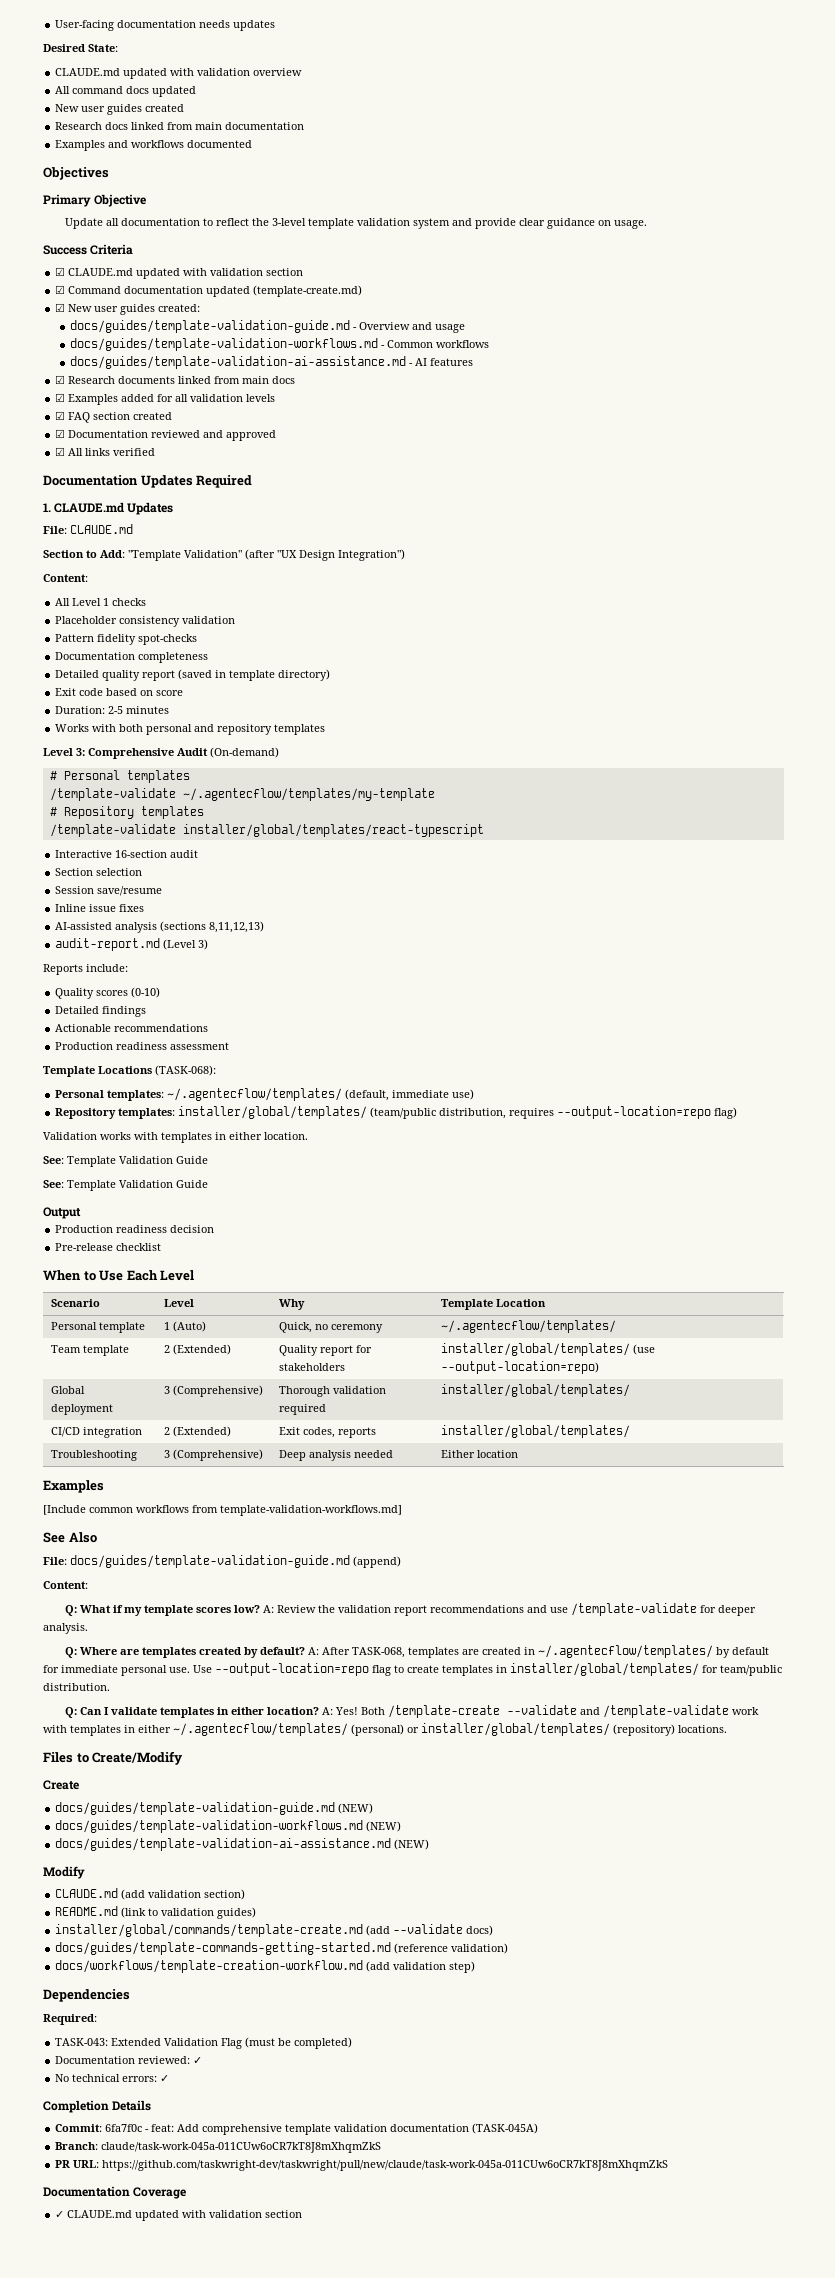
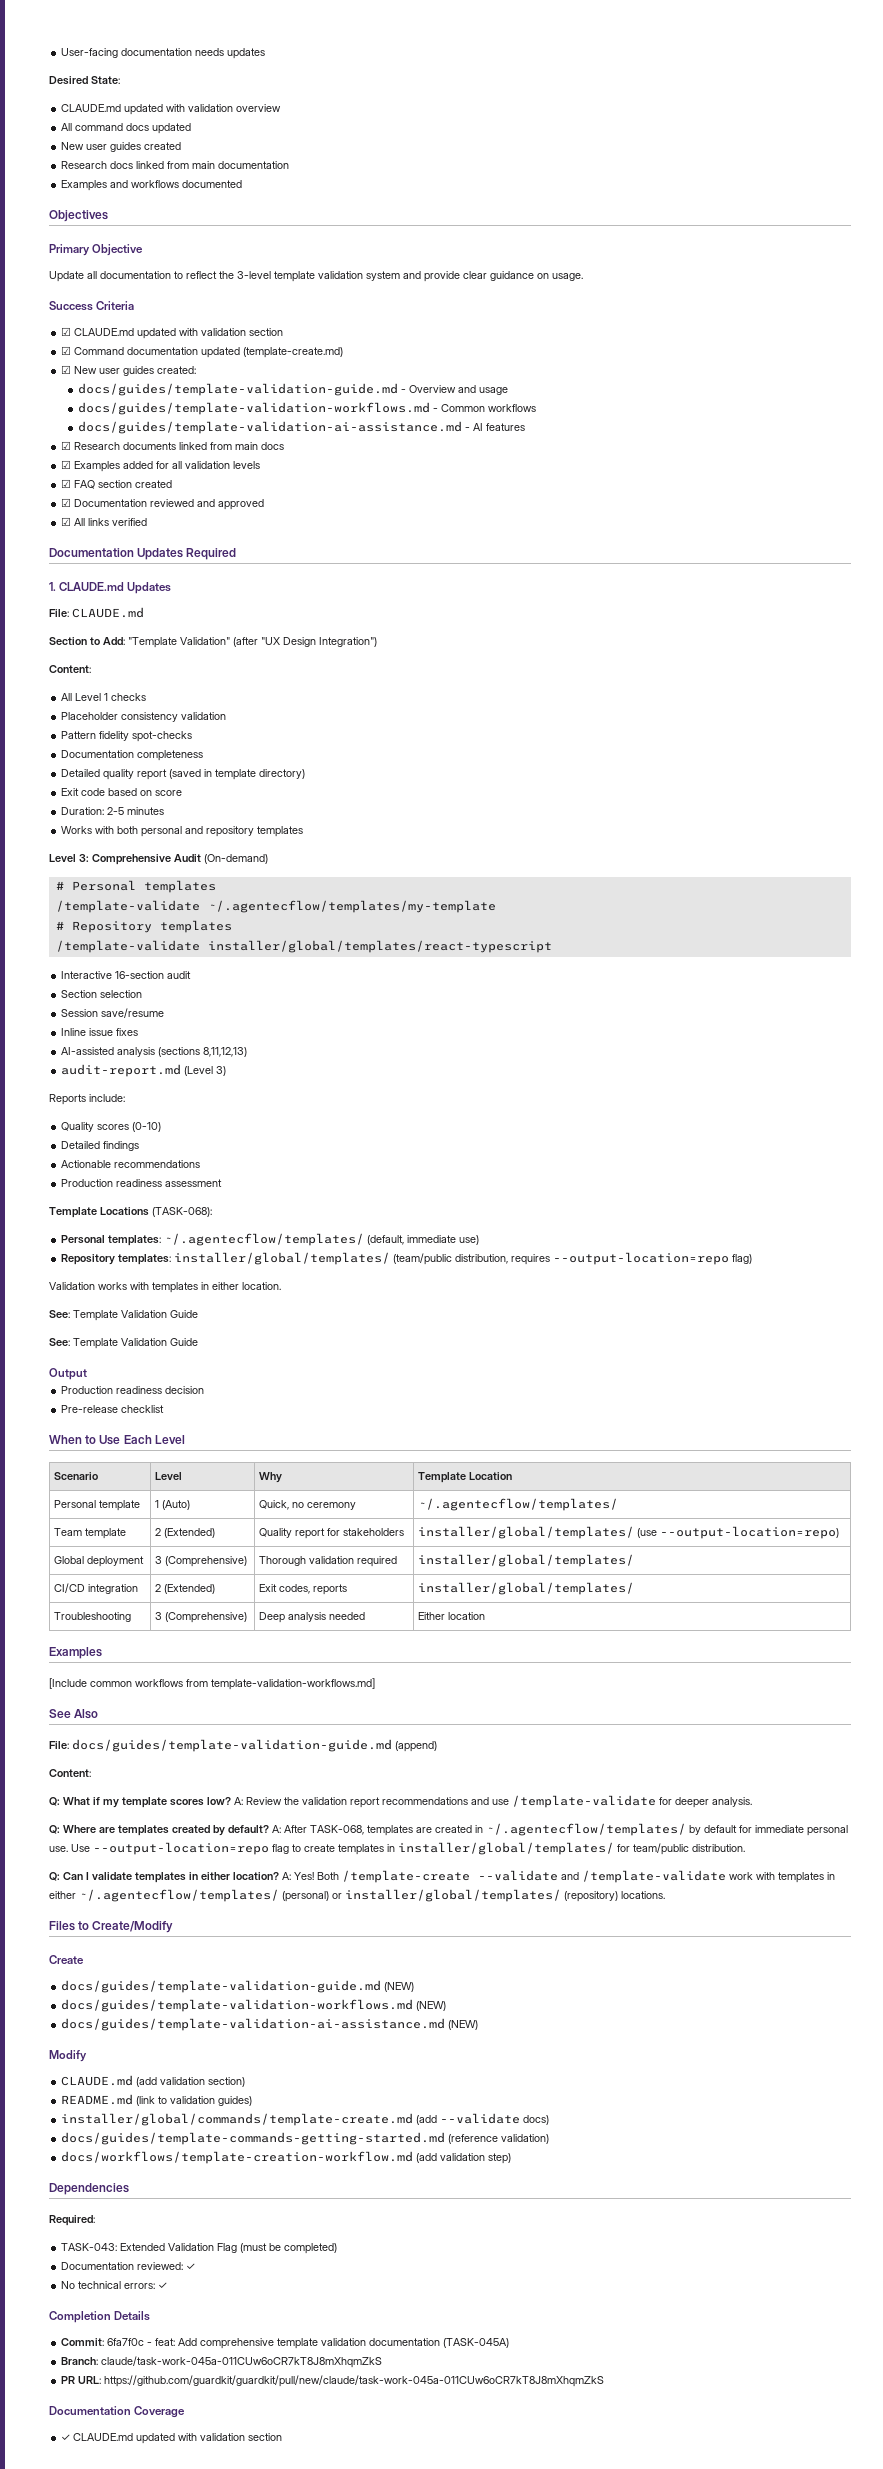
- PR URL: https://github.com/taskwright-dev/taskwright/pull/new/claude/task-work-045a-011CUw6oCR7kT8J8mXhqmZkS
+ PR URL: https://github.com/guardkit/guardkit/pull/new/claude/task-work-045a-011CUw6oCR7kT8J8mXhqmZkS

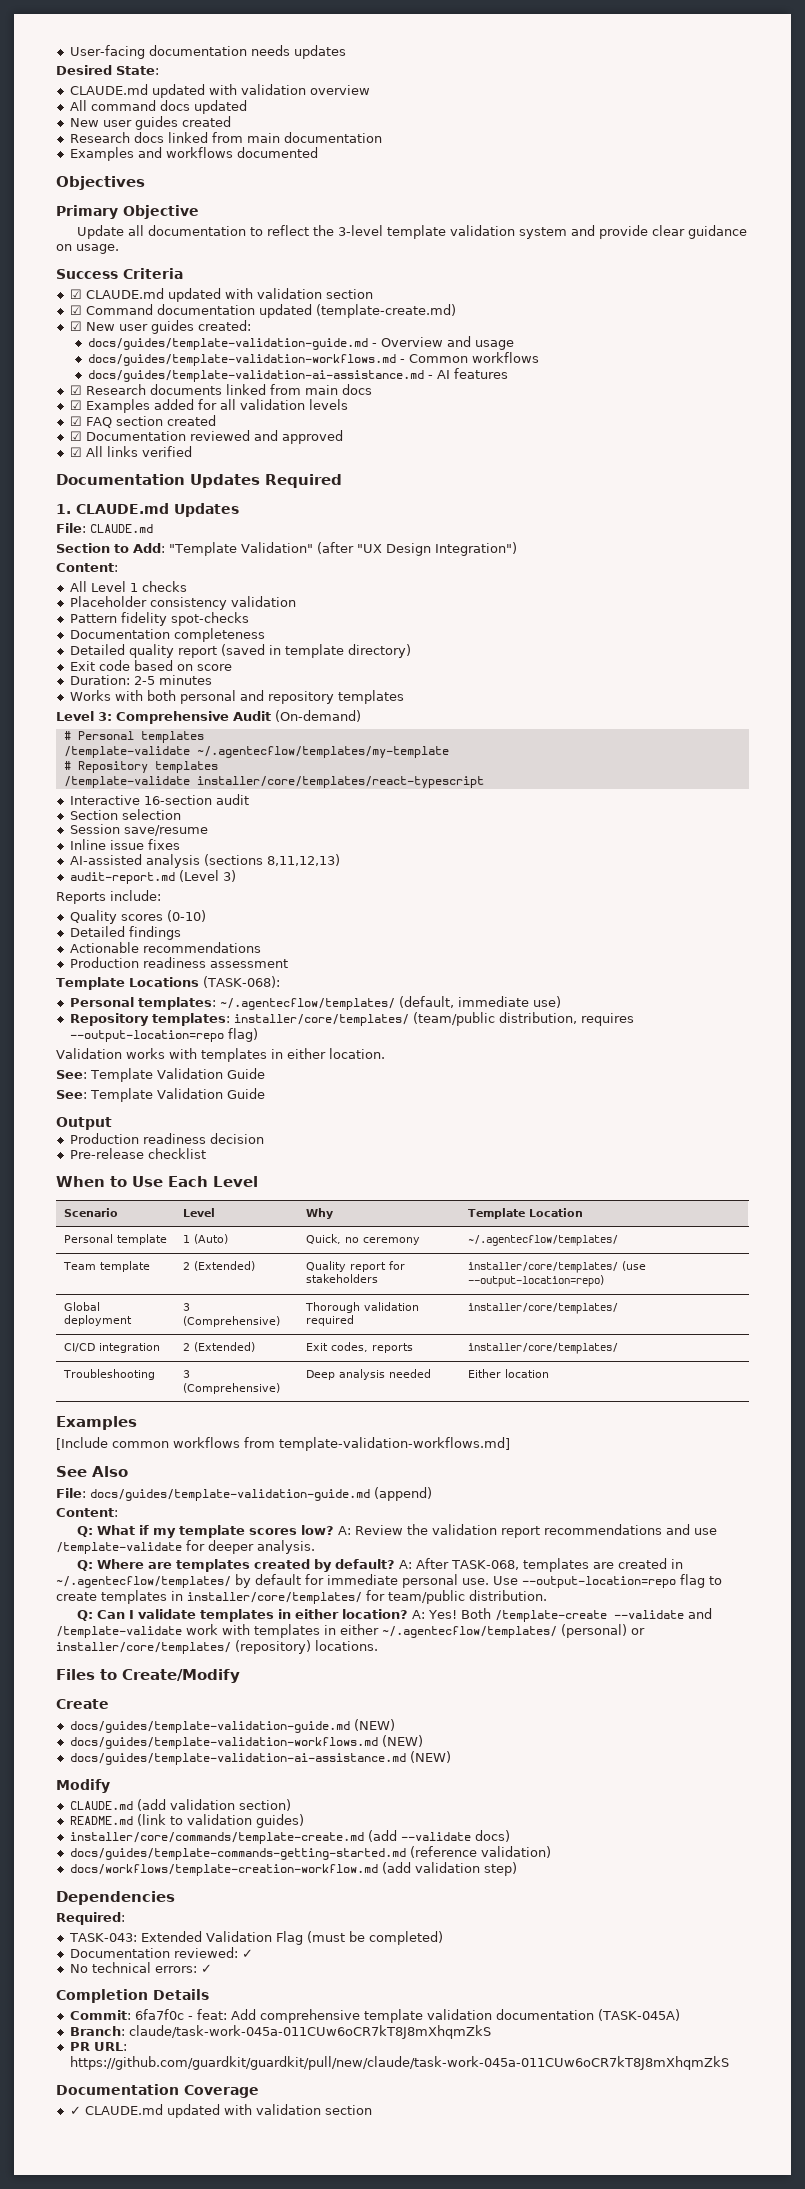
- /template-validate installer/global/templates/react-typescript
+ /template-validate installer/core/templates/react-typescript
- Repository templates: installer/global/templates/ (team/public distribution, requires --output-location=repo flag)
+ Repository templates: installer/core/templates/ (team/public distribution, requires --output-location=repo flag)
- Team template | 2 (Extended) | Quality report for stakeholders | installer/global/templates/ (use --output-location=repo)
+ Team template | 2 (Extended) | Quality report for stakeholders | installer/core/templates/ (use --output-location=repo)
- Global deployment | 3 (Comprehensive) | Thorough validation required | installer/global/templates/
+ Global deployment | 3 (Comprehensive) | Thorough validation required | installer/core/templates/
- CI/CD integration | 2 (Extended) | Exit codes, reports | installer/global/templates/
+ CI/CD integration | 2 (Extended) | Exit codes, reports | installer/core/templates/
- Use --output-location=repo flag to create templates in installer/global/templates/ for team/public distribution.
+ Use --output-location=repo flag to create templates in installer/core/templates/ for team/public distribution.
- Both /template-create --validate and /template-validate work with templates in either ~/.agentecflow/templates/ (personal) or installer/global/templates/ (repository) locations.
+ Both /template-create --validate and /template-validate work with templates in either ~/.agentecflow/templates/ (personal) or installer/core/templates/ (repository) locations.
- installer/global/commands/template-create.md (add --validate docs)
+ installer/core/commands/template-create.md (add --validate docs)

